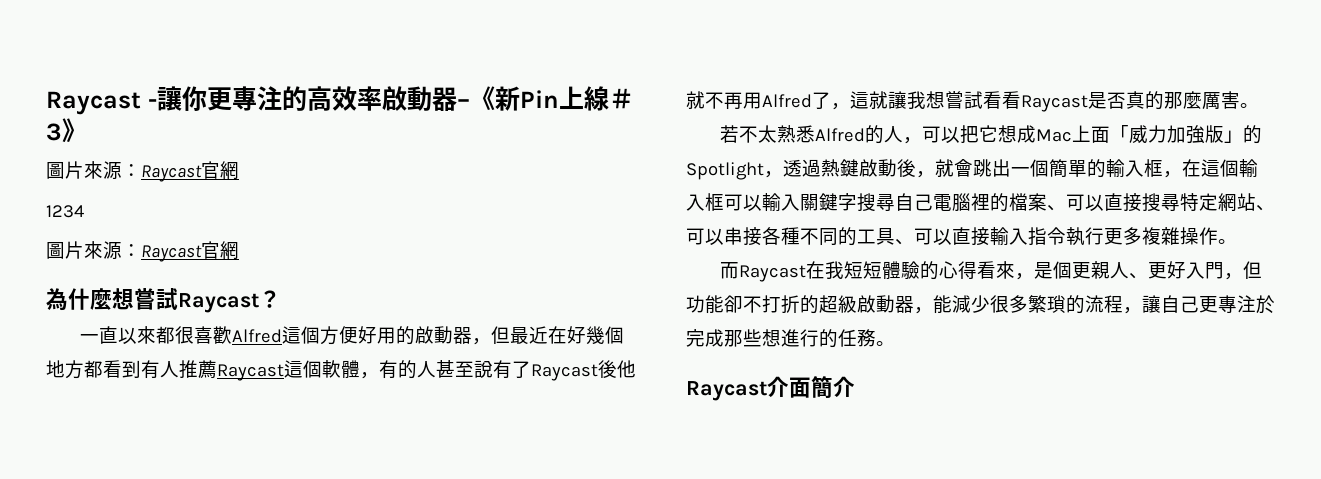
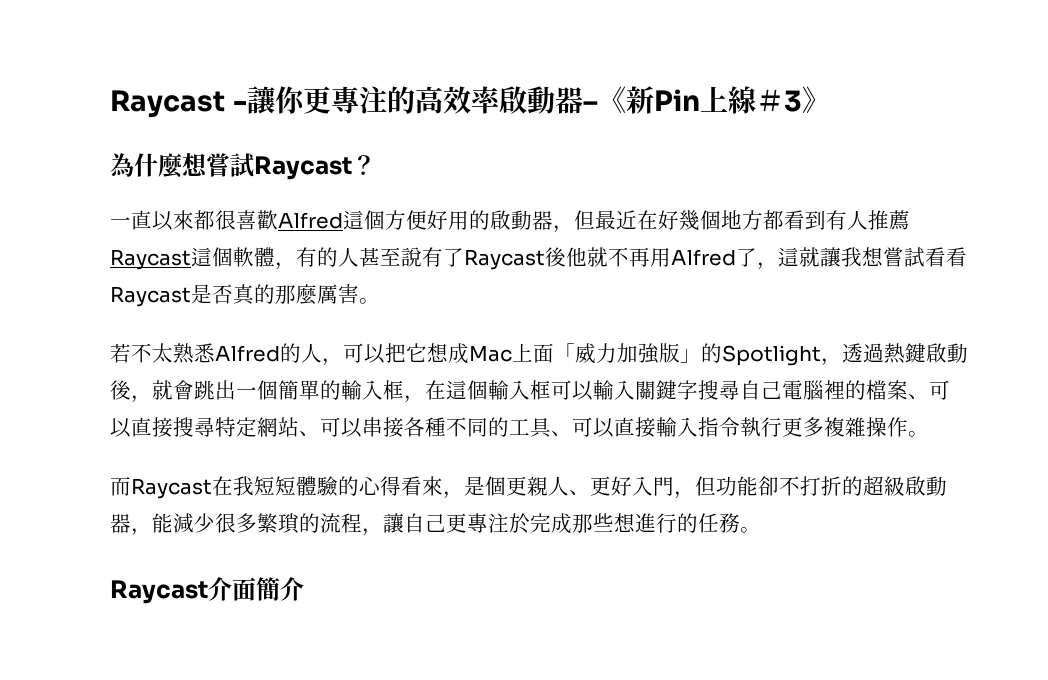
  Raycast -讓你更專注的高效率啟動器–《新Pin上線＃3》
- 圖片來源：Raycast官網
- 1234
- 圖片來源：Raycast官網

